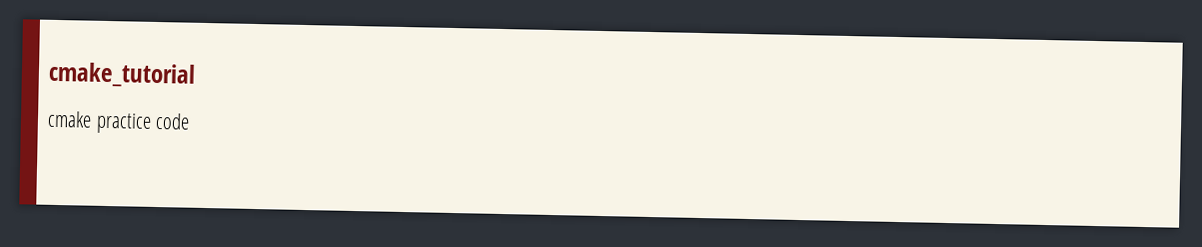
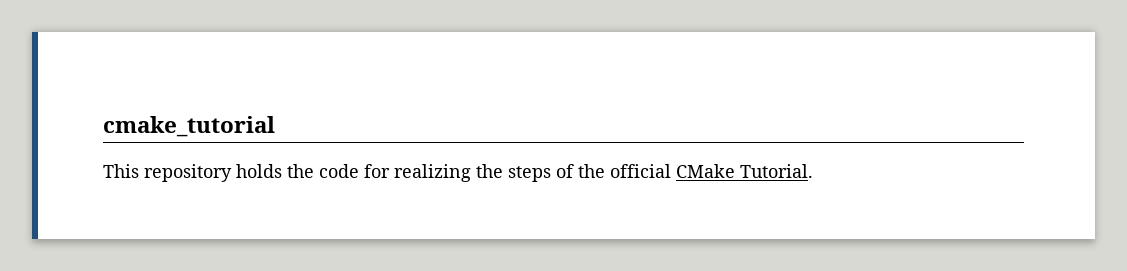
- cmake practice code
+ This repository holds the code for realizing the steps of the official CMake Tutorial.

